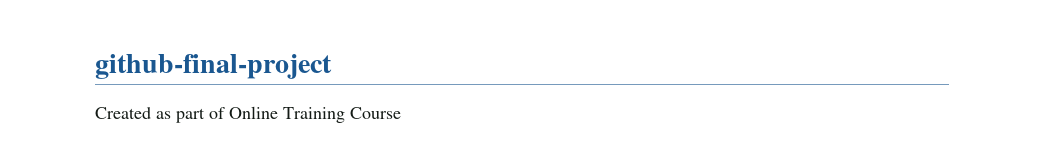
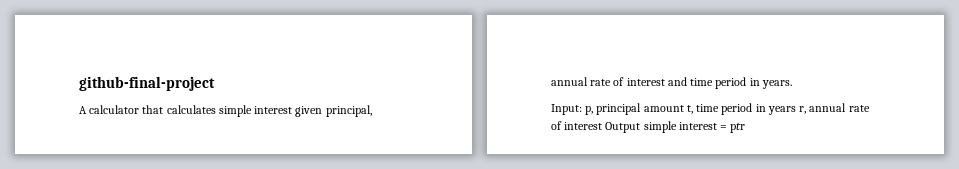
- Created as part of Online Training Course
+ A calculator that calculates simple interest given principal, annual rate of interest and time period in years.
+ Input: p, principal amount t, time period in years r, annual rate of interest Output simple interest = ptr

